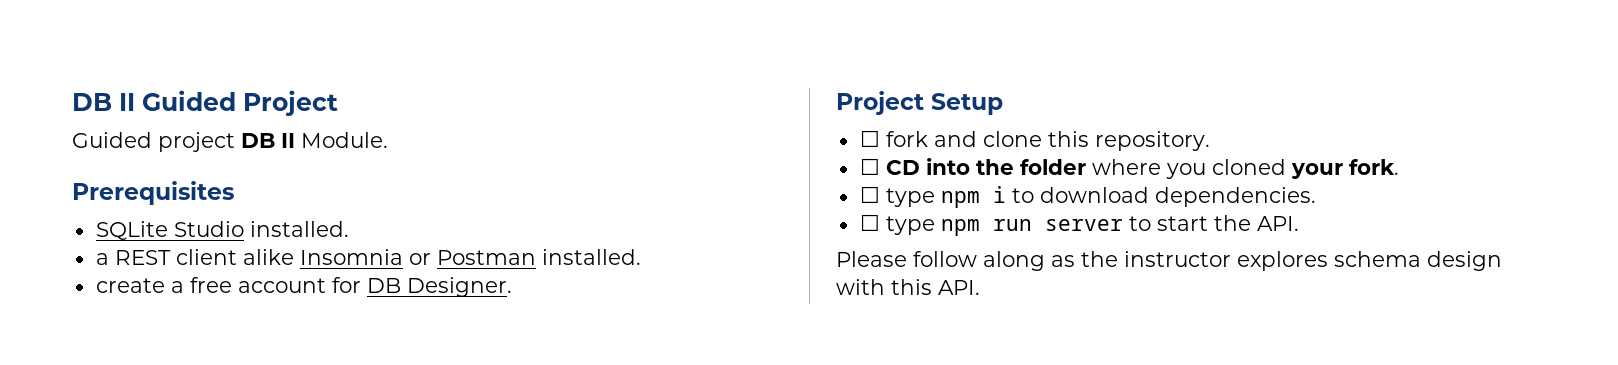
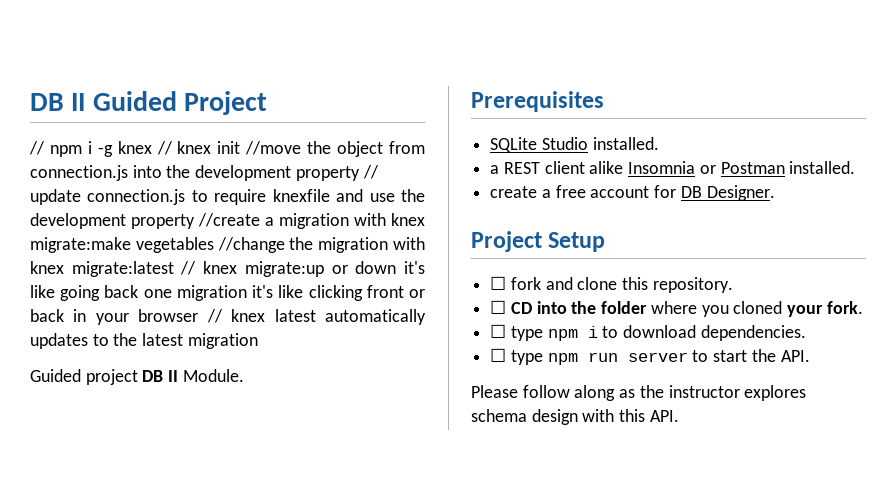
+ // npm i -g knex // knex init //move the object from connection.js into the development property // update connection.js to require knexfile and use the development property //create a migration with knex migrate:make vegetables //change the migration with knex migrate:latest // knex migrate:up or down it's like going back one migration it's like clicking front or back in your browser // knex latest automatically updates to the latest migration

